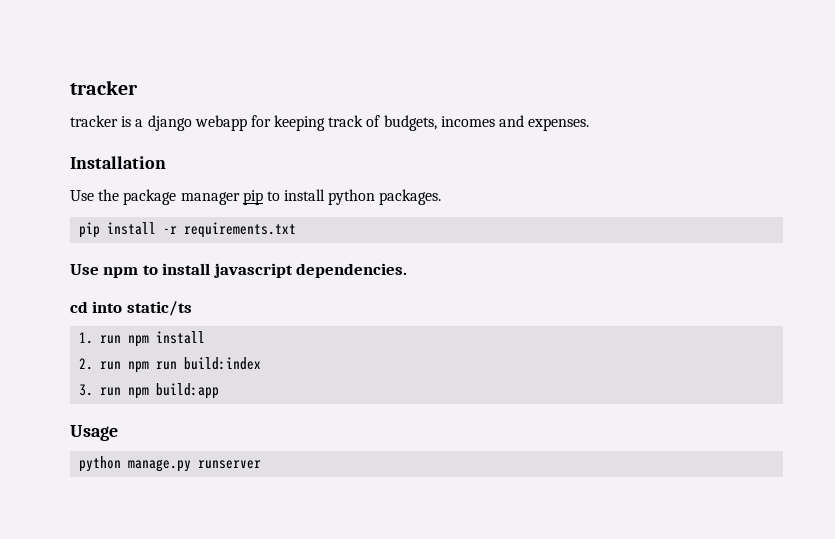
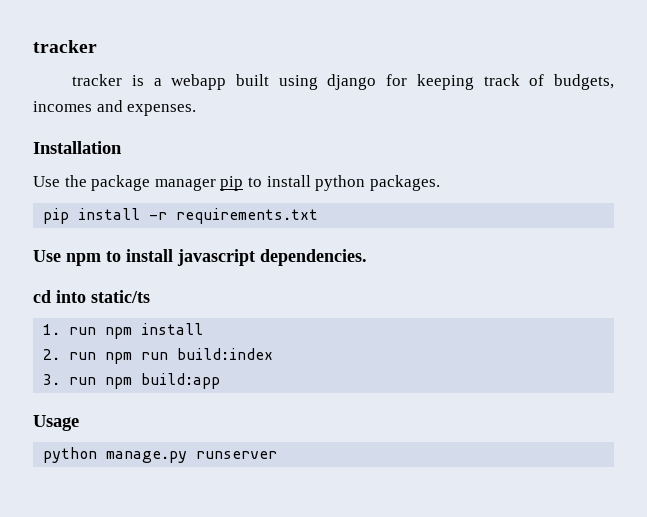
- tracker is a django webapp for keeping track of budgets, incomes and expenses.
+ tracker is a webapp built using django for keeping track of budgets, incomes and expenses.

